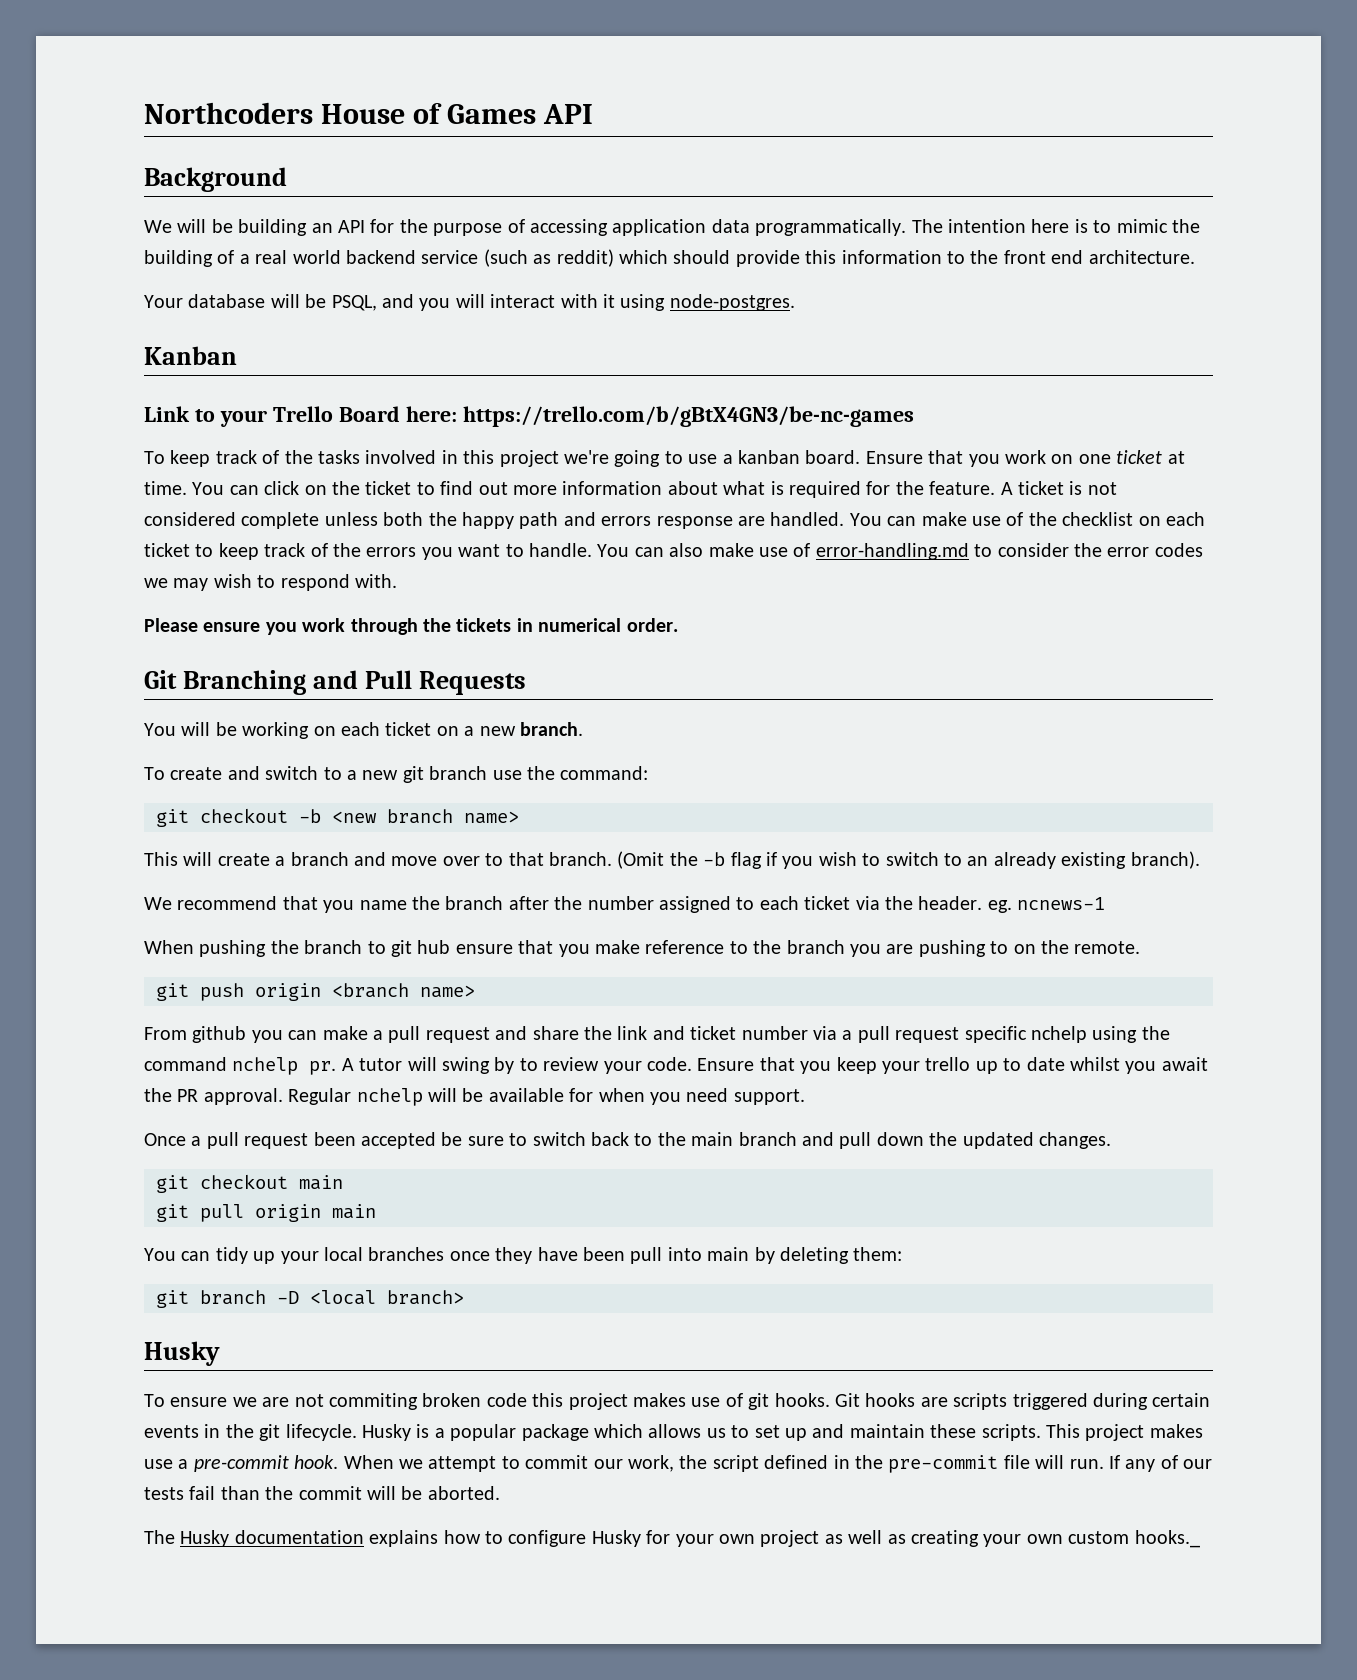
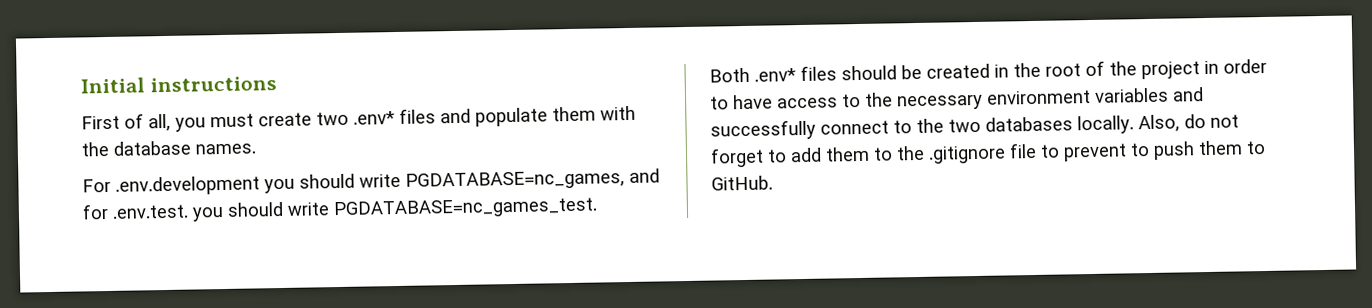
- Northcoders House of Games API
- Background
- We will be building an API for the purpose of accessing application data programmatically. The intention here is to mimic the building of a real world backend service (such as reddit) which should provide this information to the front end architecture.
- Your database will be PSQL, and you will interact with it using node-postgres.
- Kanban
- Link to your Trello Board here: https://trello.com/b/gBtX4GN3/be-nc-games
- To keep track of the tasks involved in this project we're going to use a kanban board. Ensure that you work on one ticket at time. You can click on the ticket to find out more information about what is required for the feature. A ticket is not considered complete unless both the happy path and errors response are handled. You can make use of the checklist on each ticket to keep track of the errors you want to handle. You can also make use of error-handling.md to consider the error codes we may wish to respond with.
- Please ensure you work through the tickets in numerical order.
- Git Branching and Pull Requests
- You will be working on each ticket on a new branch.
- To create and switch to a new git branch use the command:
- git checkout -b <new branch name>
- This will create a branch and move over to that branch. (Omit the -b flag if you wish to switch to an already existing branch).
- We recommend that you name the branch after the number assigned to each ticket via the header. eg. ncnews-1
- When pushing the branch to git hub ensure that you make reference to the branch you are pushing to on the remote.
- git push origin <branch name>
- From github you can make a pull request and share the link and ticket number via a pull request specific nchelp using the command nchelp pr. A tutor will swing by to review your code. Ensure that you keep your trello up to date whilst you await the PR approval. Regular nchelp will be available for when you need support.
- Once a pull request been accepted be sure to switch back to the main branch and pull down the updated changes.
- git checkout main
- git pull origin main
- You can tidy up your local branches once they have been pull into main by deleting them:
- git branch -D <local branch>
- Husky
- To ensure we are not commiting broken code this project makes use of git hooks. Git hooks are scripts triggered during certain events in the git lifecycle. Husky is a popular package which allows us to set up and maintain these scripts. This project makes use a pre-commit hook. When we attempt to commit our work, the script defined in the pre-commit file will run. If any of our tests fail than the commit will be aborted.
- The Husky documentation explains how to configure Husky for your own project as well as creating your own custom hooks._
+ Initial instructions
+ First of all, you must create two .env* files and populate them with the database names.
+ For .env.development you should write PGDATABASE=nc_games, and for .env.test. you should write PGDATABASE=nc_games_test.
+ Both .env* files should be created in the root of the project in order to have access to the necessary environment variables and successfully connect to the two databases locally. Also, do not forget to add them to the .gitignore file to prevent to push them to GitHub.

